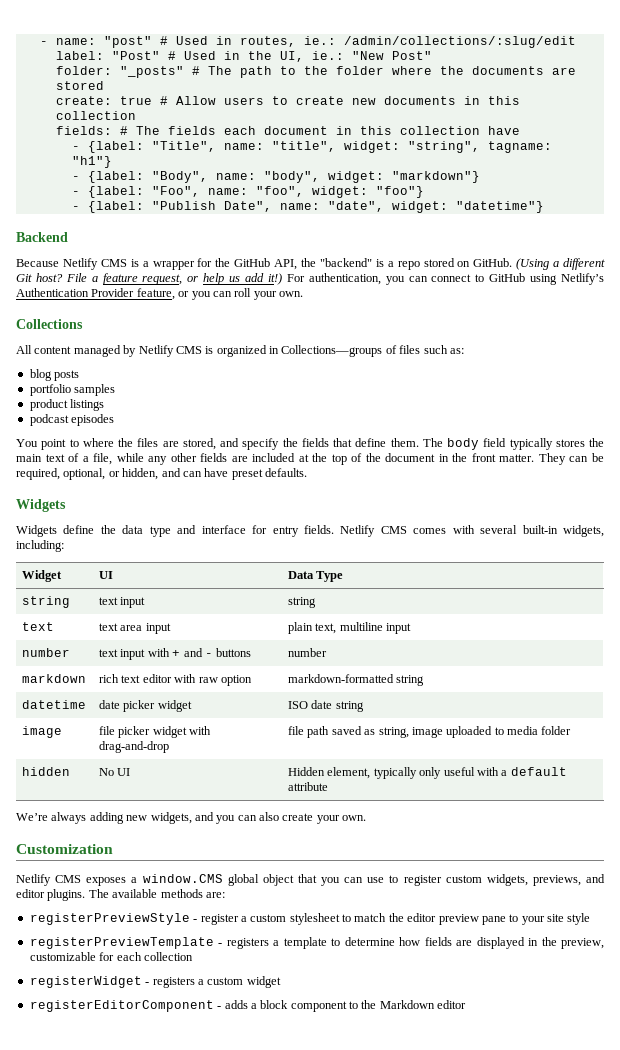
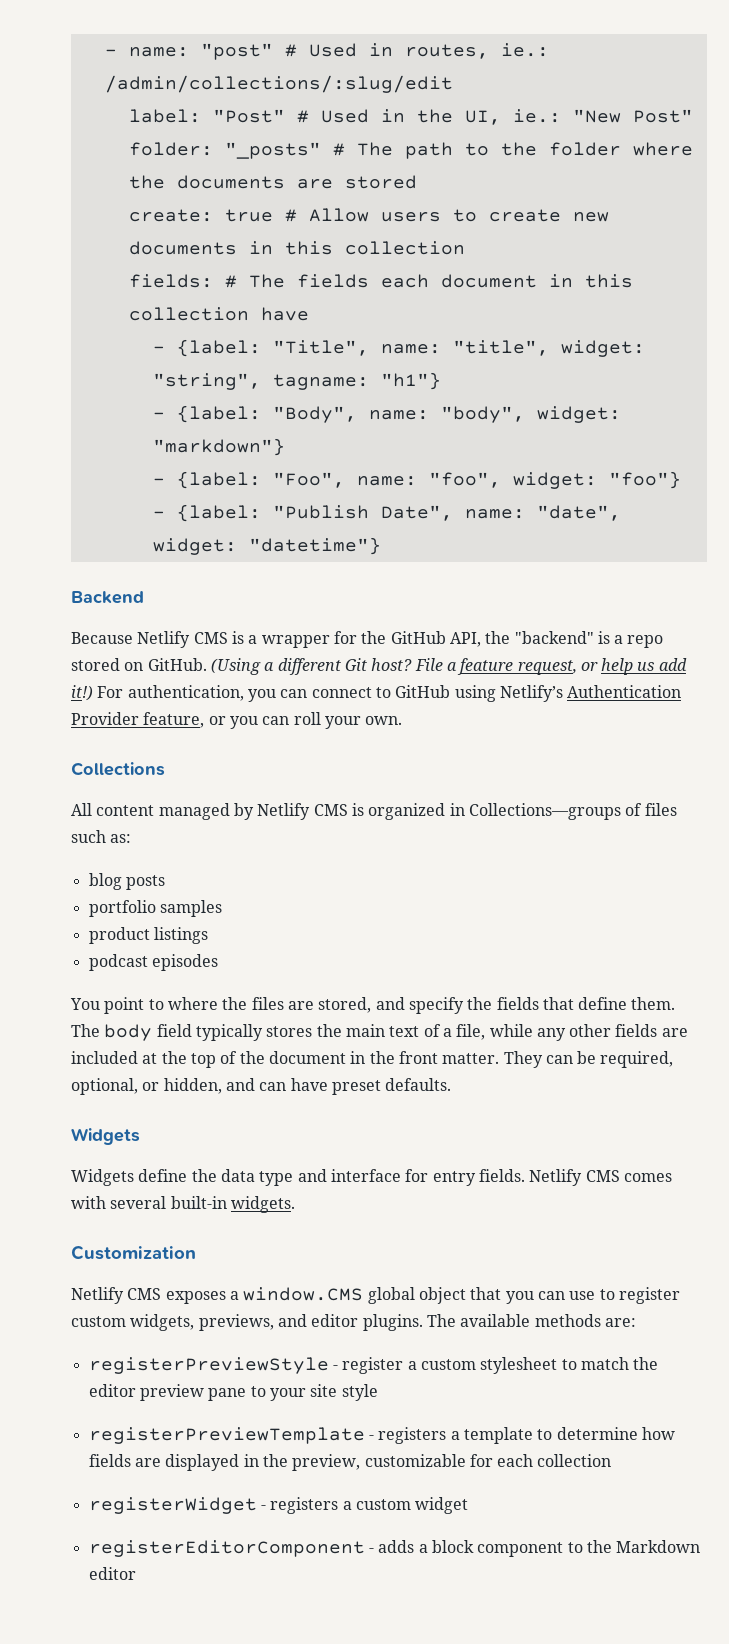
- Netlify CMS comes with several built-in widgets, including:
- Widget | UI | Data Type
- string | text input | string
- text | text area input | plain text, multiline input
- number | text input with + and - buttons | number
- markdown | rich text editor with raw option | markdown-formatted string
- datetime | date picker widget | ISO date string
- image | file picker widget with drag-and-drop | file path saved as string, image uploaded to media folder
- hidden | No UI | Hidden element, typically only useful with a default attribute
- We’re always adding new widgets, and you can also create your own.
+ Netlify CMS comes with several built-in widgets.

